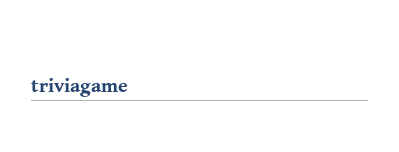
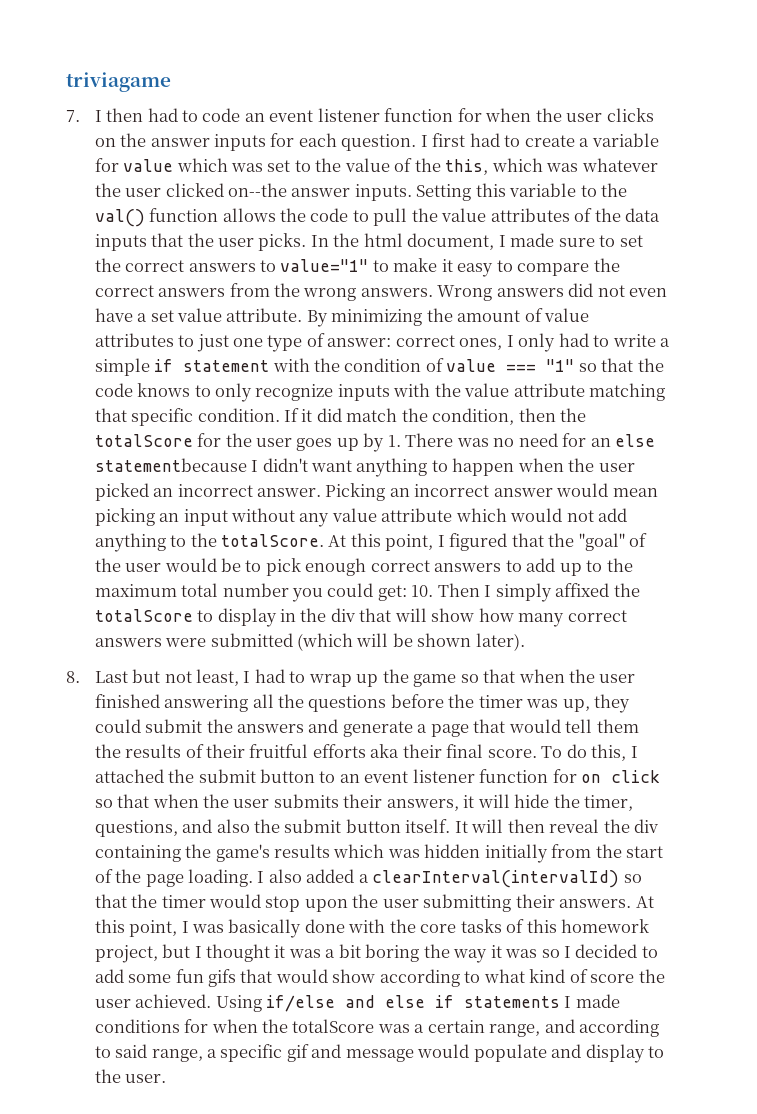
+ 7. I then had to code an event listener function for when the user clicks on the answer inputs for each question. I first had to create a variable for value which was set to the value of the this, which was whatever the user clicked on--the answer inputs. Setting this variable to the val() function allows the code to pull the value attributes of the data inputs that the user picks. In the html document, I made sure to set the correct answers to value="1" to make it easy to compare the correct answers from the wrong answers. Wrong answers did not even have a set value attribute. By minimizing the amount of value attributes to just one type of answer: correct ones, I only had to write a simple if statement with the condition of value === "1" so that the code knows to only recognize inputs with the value attribute matching that specific condition. If it did match the condition, then the totalScore for the user goes up by 1. There was no need for an else statementbecause I didn't want anything to happen when the user picked an incorrect answer. Picking an incorrect answer would mean picking an input without any value attribute which would not add anything to the totalScore. At this point, I figured that the "goal" of the user would be to pick enough correct answers to add up to the maximum total number you could get: 10. Then I simply affixed the totalScore to display in the div that will show how many correct answers were submitted (which will be shown later).
+ 8. Last but not least, I had to wrap up the game so that when the user finished answering all the questions before the timer was up, they could submit the answers and generate a page that would tell them the results of their fruitful efforts aka their final score. To do this, I attached the submit button to an event listener function for on click so that when the user submits their answers, it will hide the timer, questions, and also the submit button itself. It will then reveal the div containing the game's results which was hidden initially from the start of the page loading. I also added a clearInterval(intervalId) so that the timer would stop upon the user submitting their answers. At this point, I was basically done with the core tasks of this homework project, but I thought it was a bit boring the way it was so I decided to add some fun gifs that would show according to what kind of score the user achieved. Using if/else and else if statements I made conditions for when the totalScore was a certain range, and according to said range, a specific gif and message would populate and display to the user.

